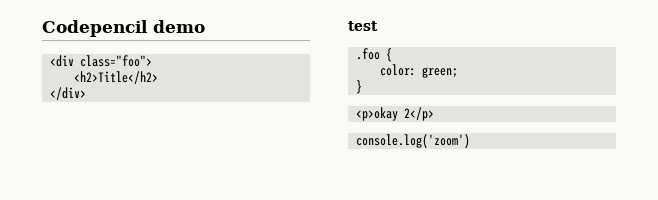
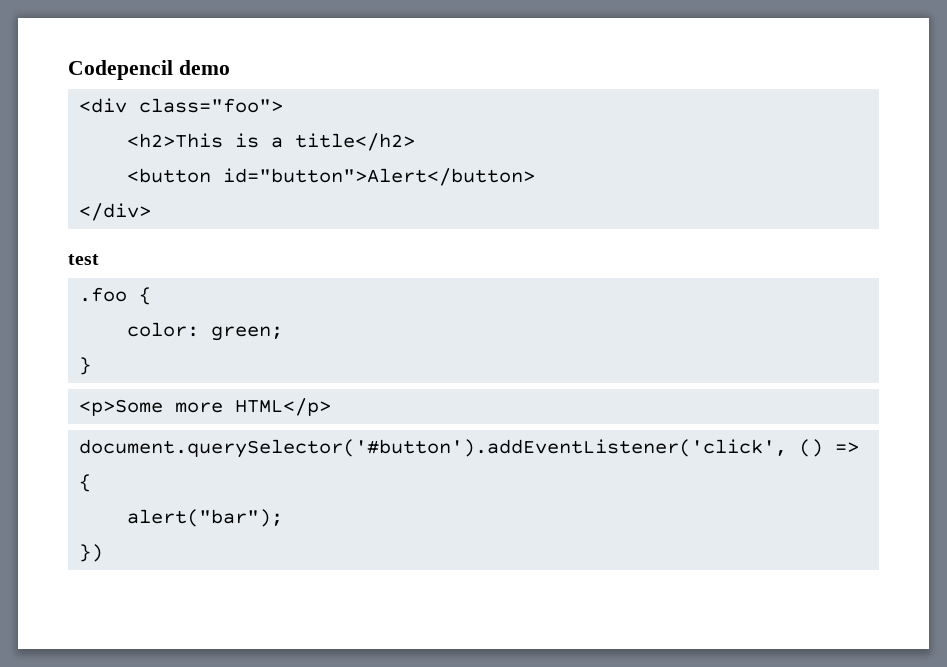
- <h2>Title</h2>
+ <h2>This is a title</h2>
+ <button id="button">Alert</button>
- <p>okay 2</p>
- console.log('zoom')
+ <p>Some more HTML</p>
+ document.querySelector('#button').addEventListener('click', () => {
+ alert("bar");
+ })

